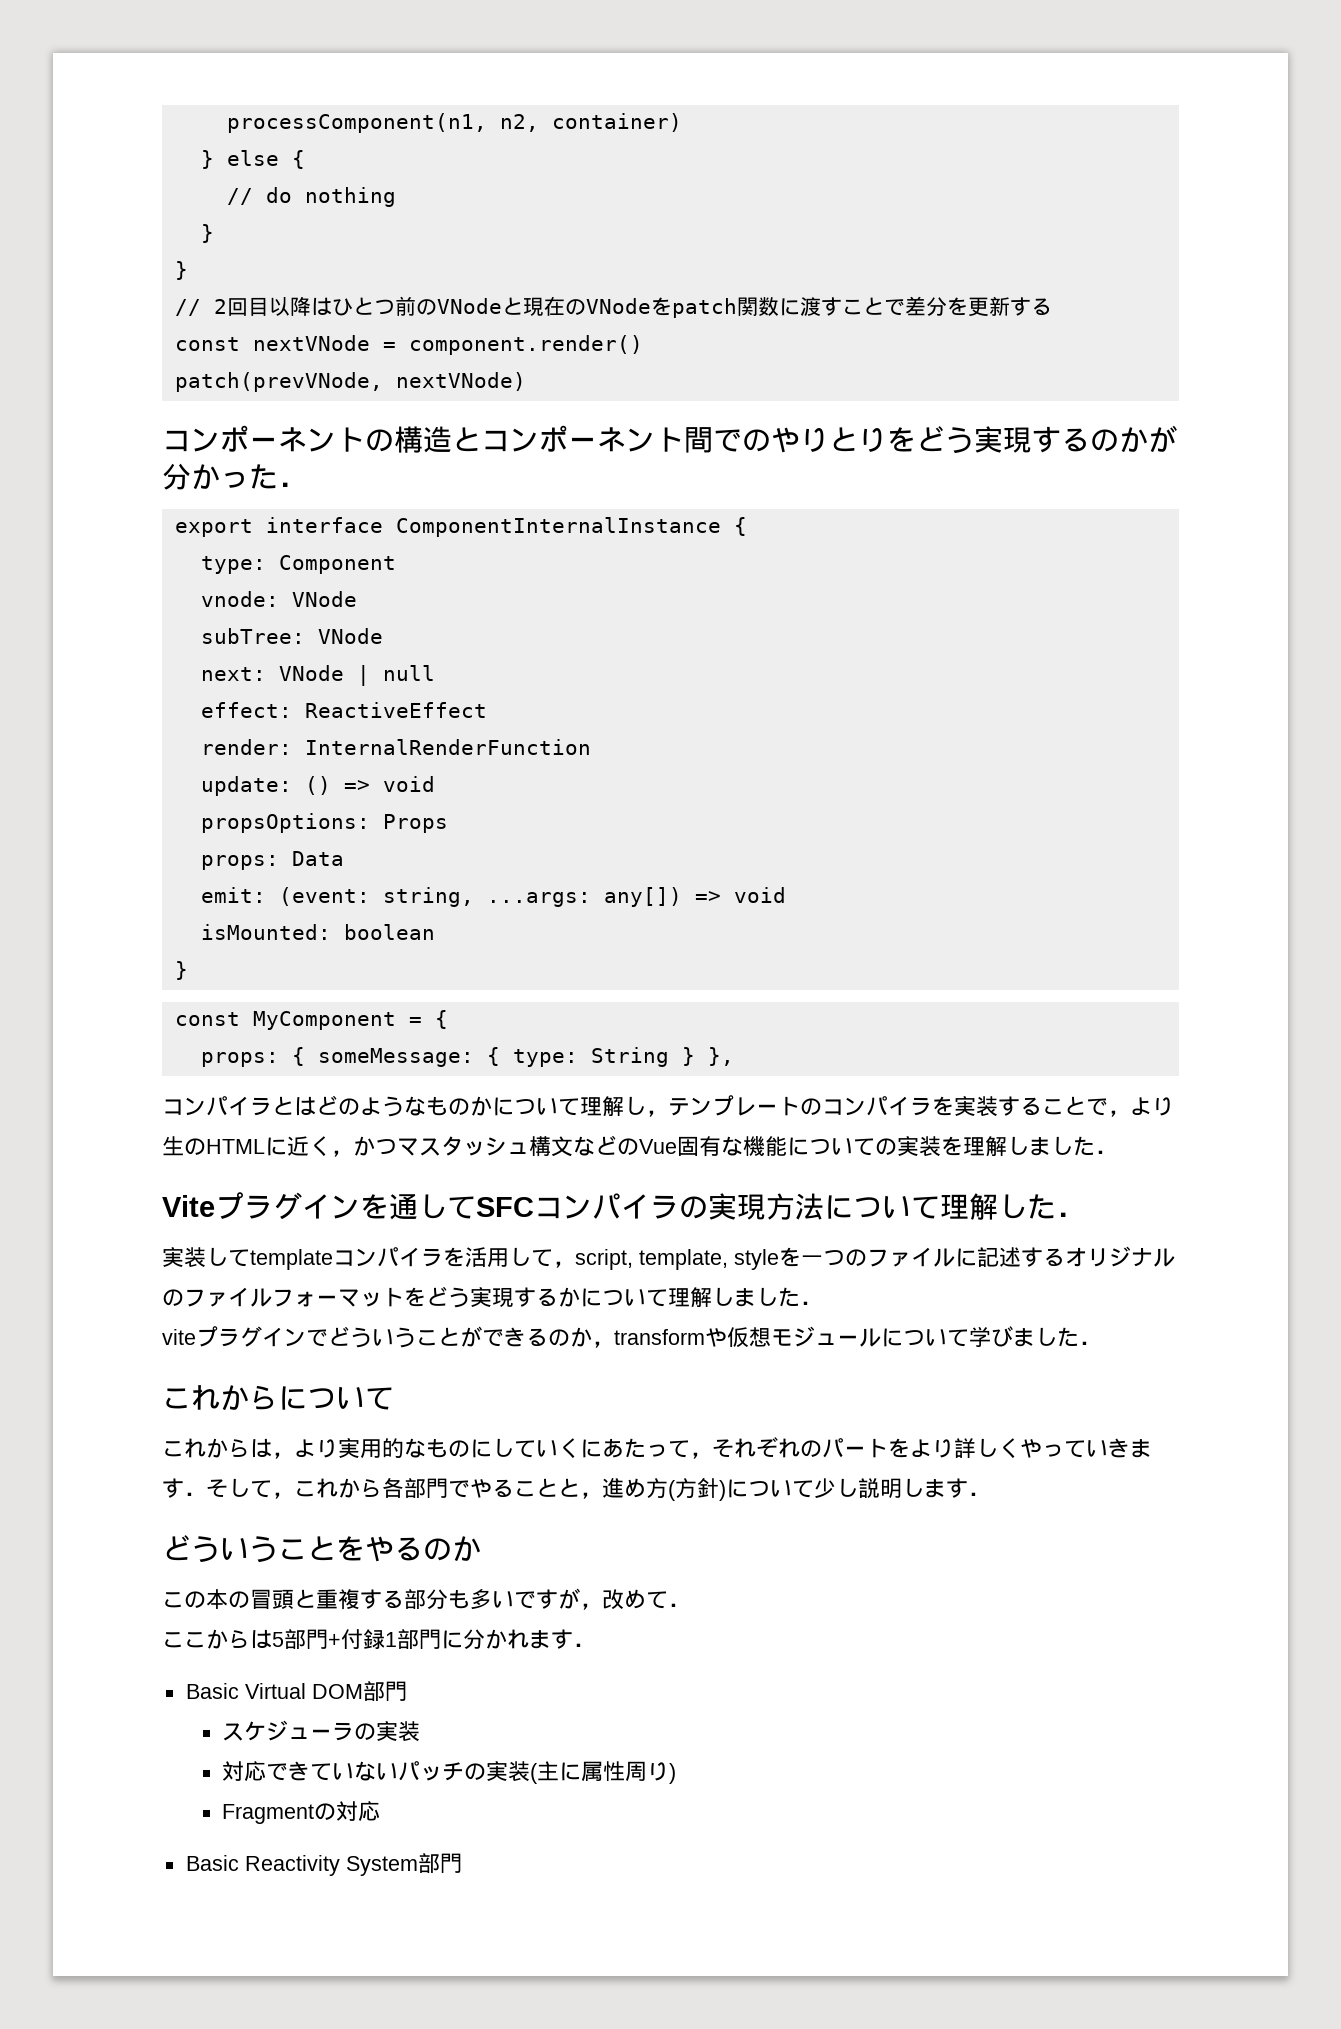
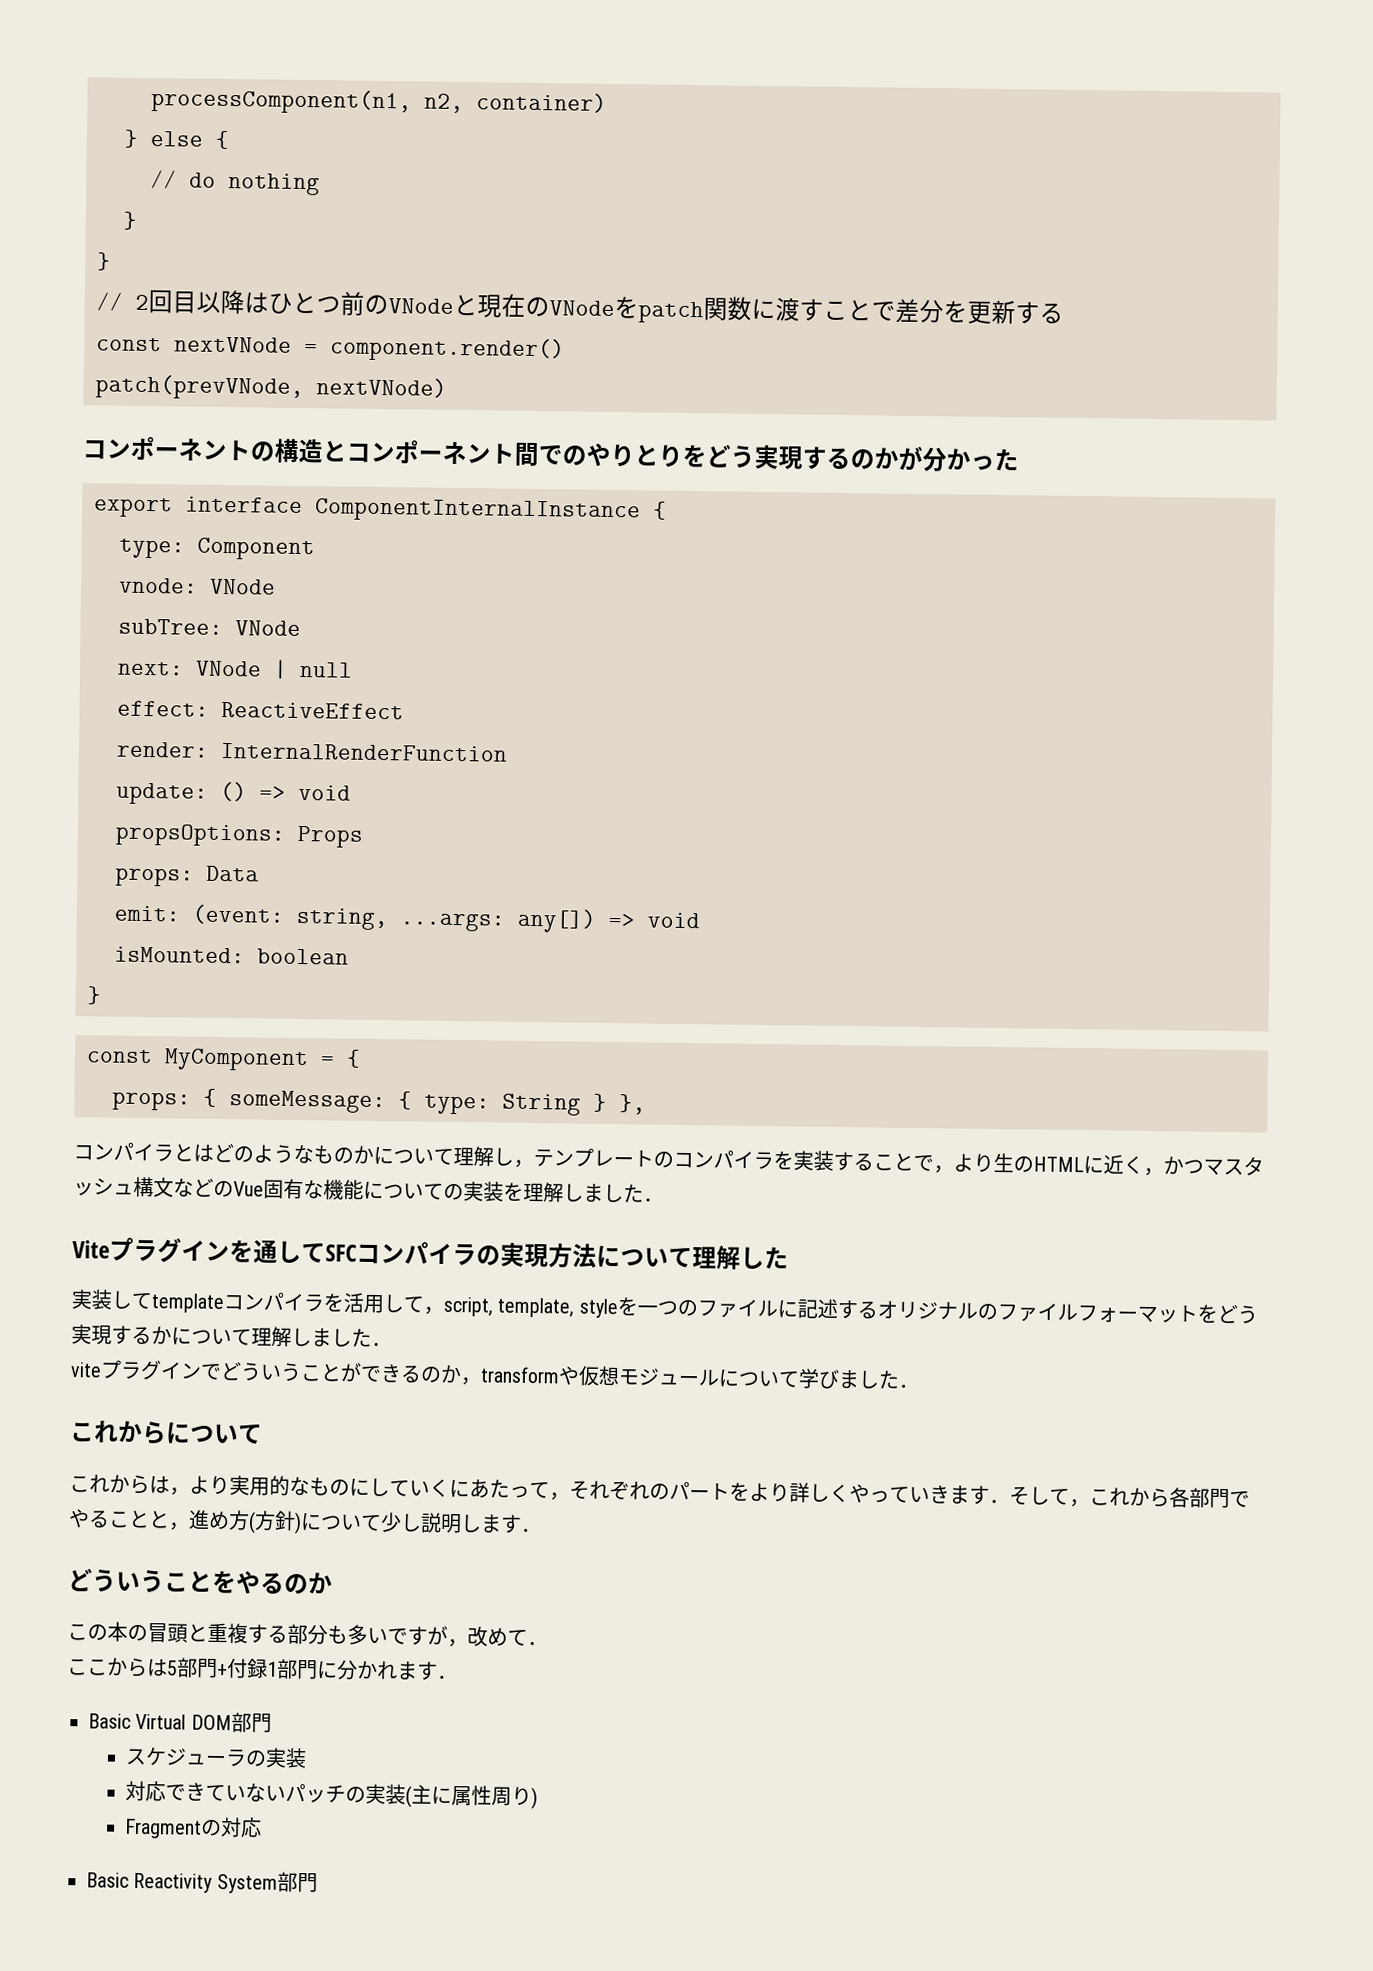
- コンポーネントの構造とコンポーネント間でのやりとりをどう実現するのかが分かった．
+ コンポーネントの構造とコンポーネント間でのやりとりをどう実現するのかが分かった
- Viteプラグインを通してSFCコンパイラの実現方法について理解した．
+ Viteプラグインを通してSFCコンパイラの実現方法について理解した

